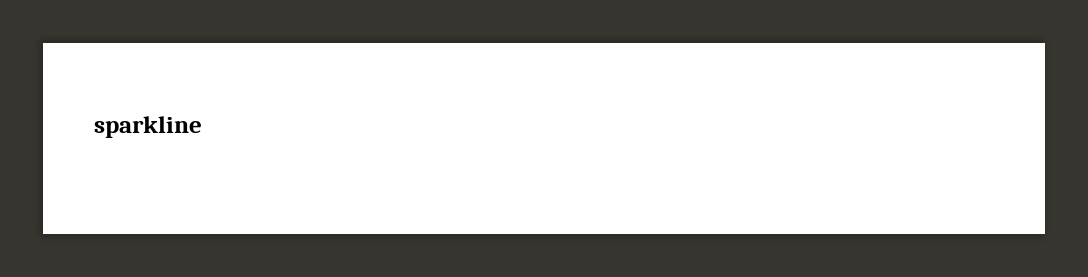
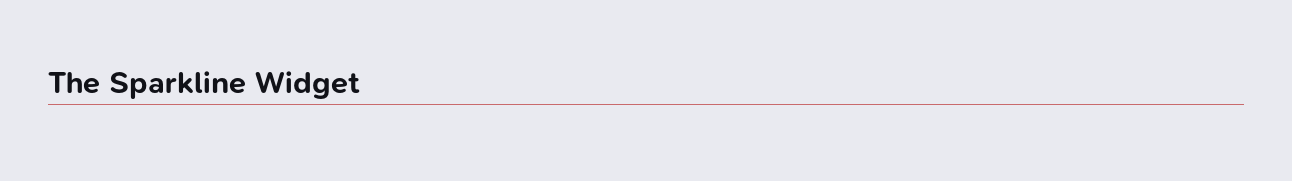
- sparkline
+ The Sparkline Widget

